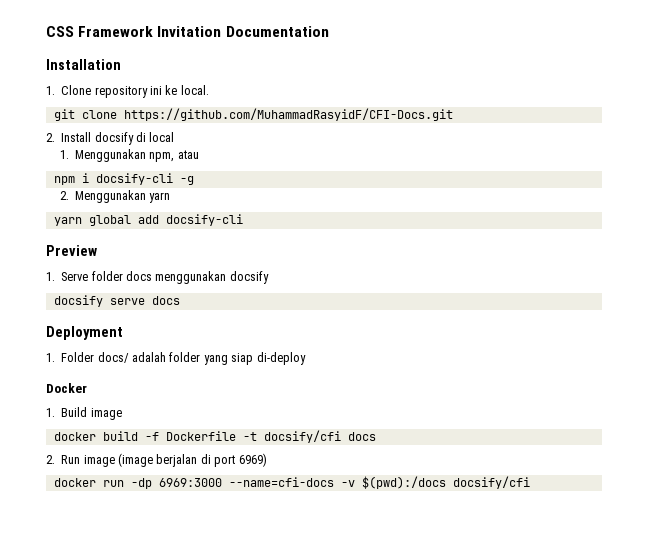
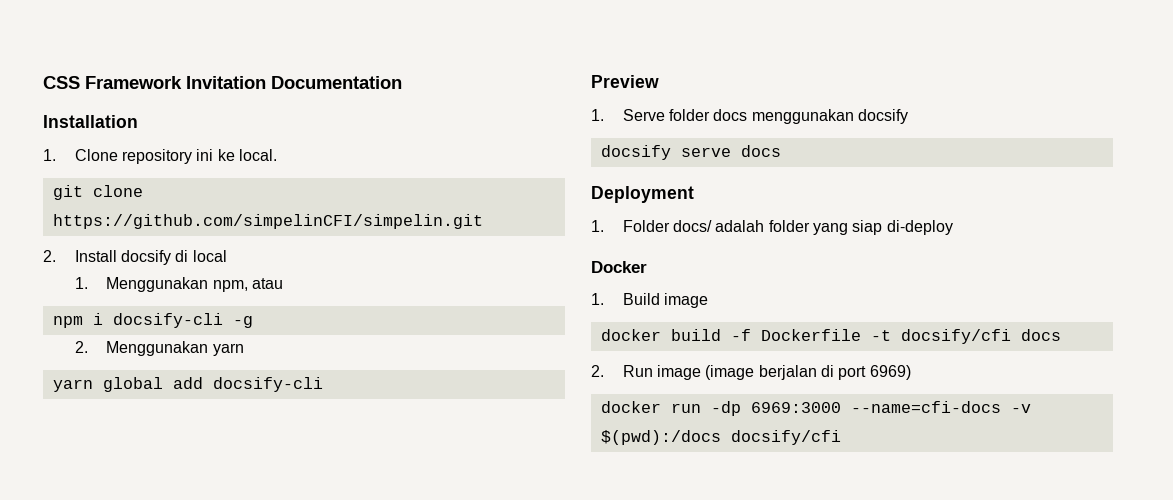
- git clone https://github.com/MuhammadRasyidF/CFI-Docs.git
+ git clone https://github.com/simpelinCFI/simpelin.git

